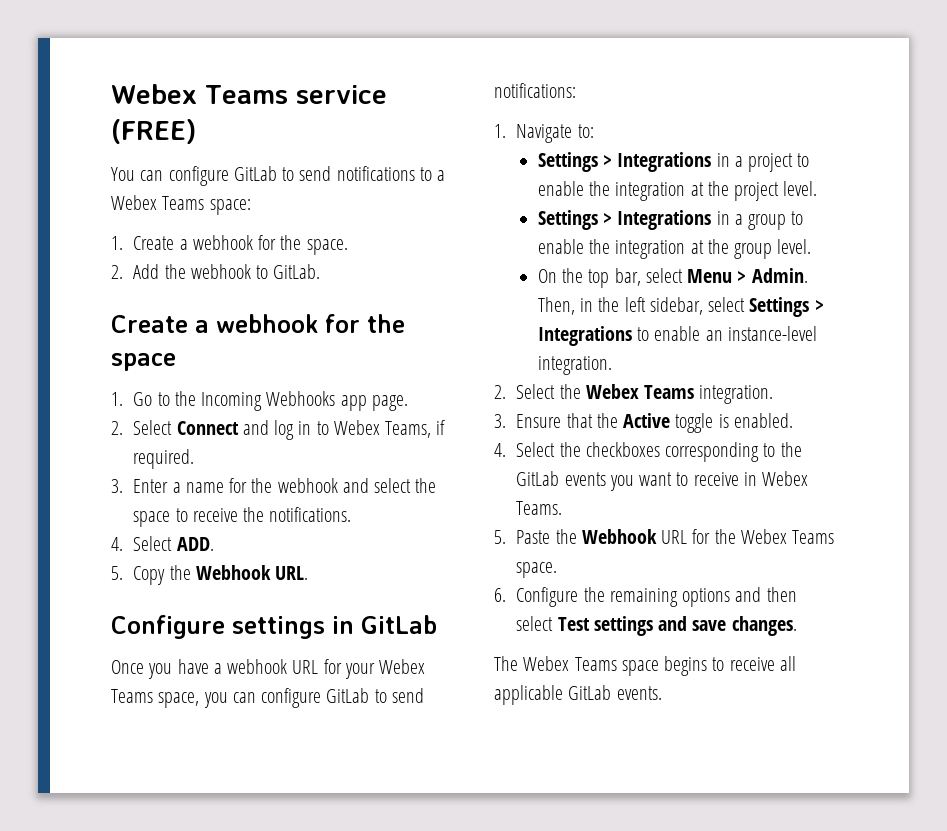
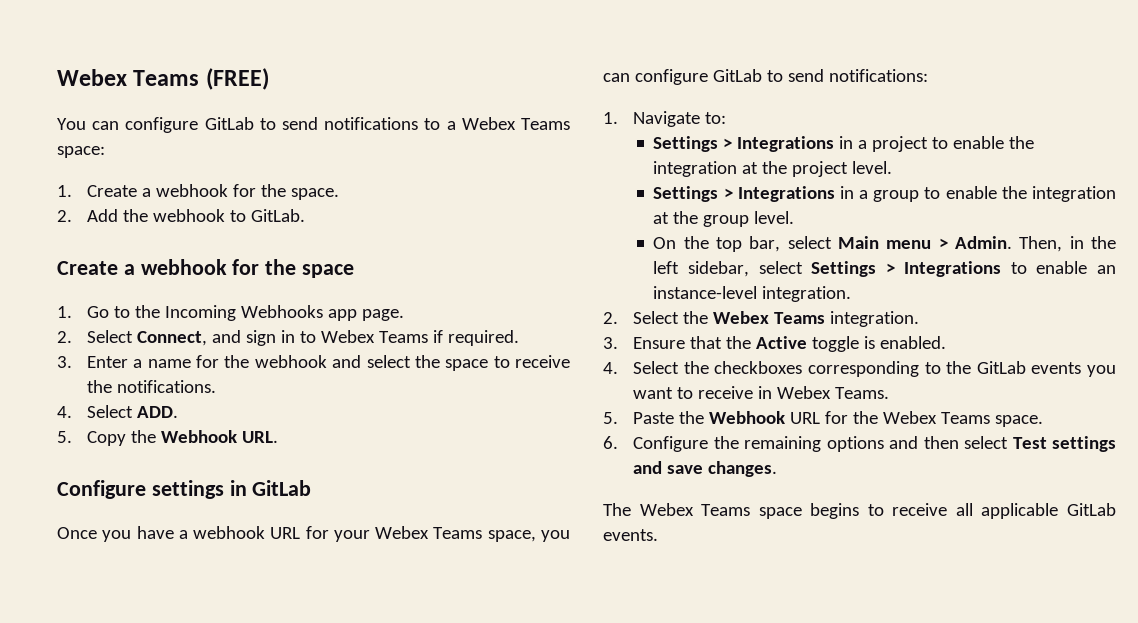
- Webex Teams service (FREE)
+ Webex Teams (FREE)
- 2. Select Connect and log in to Webex Teams, if required.
+ 2. Select Connect, and sign in to Webex Teams if required.
- On the top bar, select Menu > Admin.
+ On the top bar, select Main menu > Admin.

